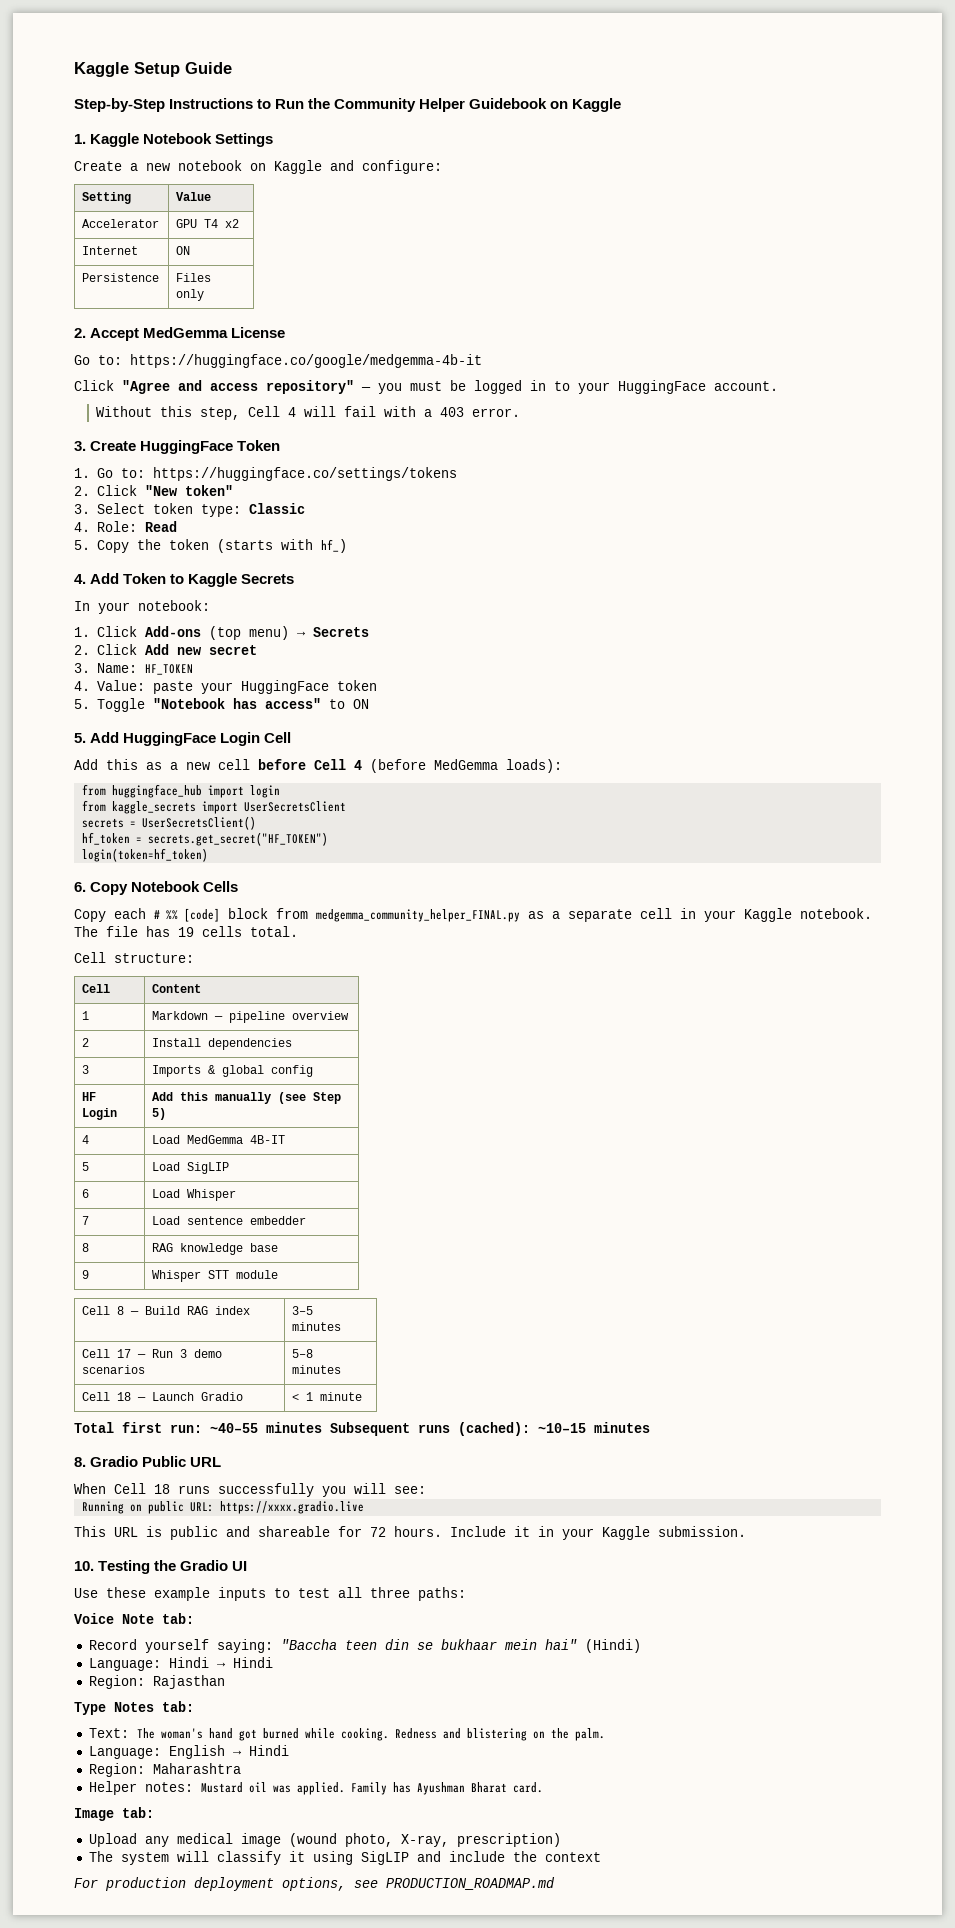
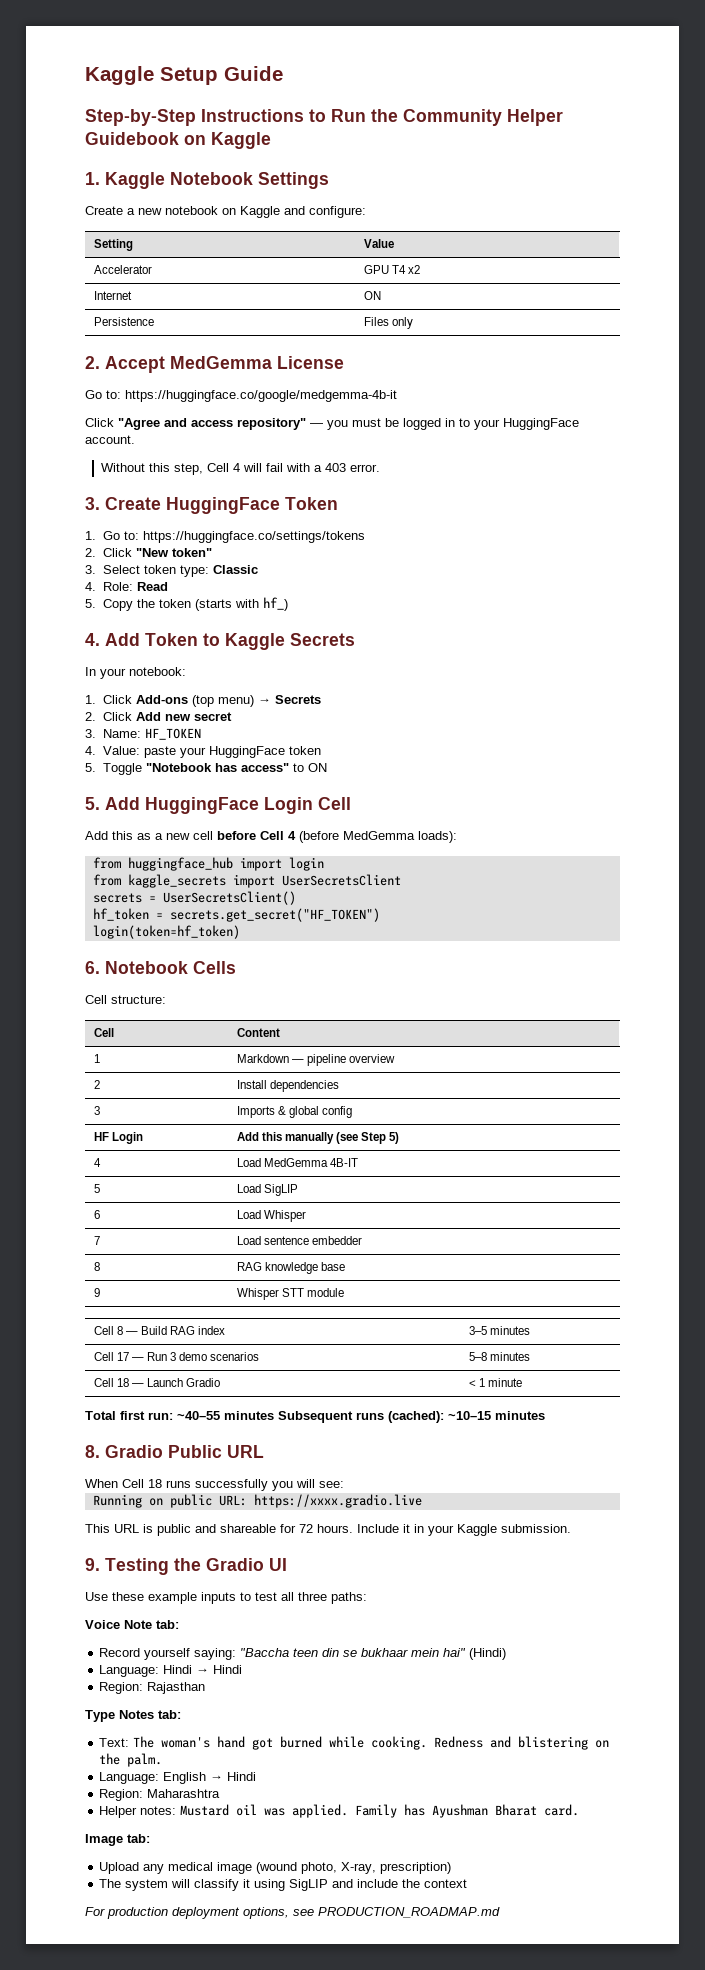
- 6. Copy Notebook Cells
+ 6. Notebook Cells
- Copy each # %% [code] block from medgemma_community_helper_FINAL.py as a separate cell in your Kaggle notebook. The file has 19 cells total.
- 10. Testing the Gradio UI
+ 9. Testing the Gradio UI

